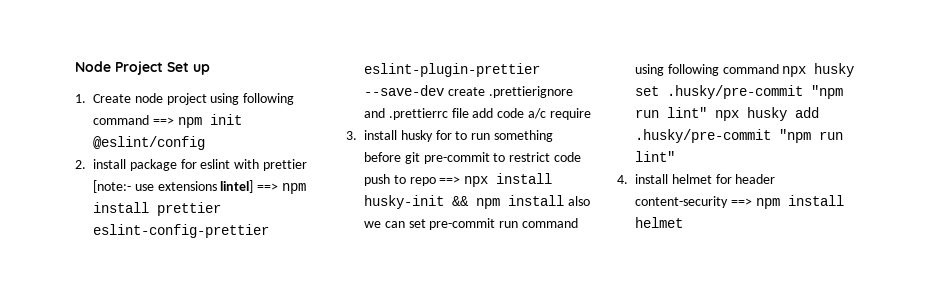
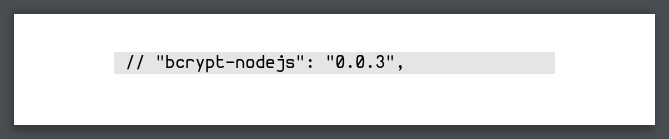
- Node Project Set up
- 1. Create node project using following command ==> npm init @eslint/config
- 2. install package for eslint with prettier [note:- use extensions lintel] ==> npm install prettier eslint-config-prettier eslint-plugin-prettier --save-dev create .prettierignore and .prettierrc file add code a/c require
- 3. install husky for to run something before git pre-commit to restrict code push to repo ==> npx install husky-init && npm install also we can set pre-commit run command using following command npx husky set .husky/pre-commit "npm run lint" npx husky add .husky/pre-commit "npm run lint"
- 4. install helmet for header content-security ==> npm install helmet
+ // "bcrypt-nodejs": "0.0.3",

